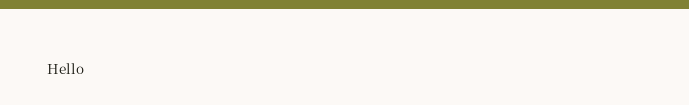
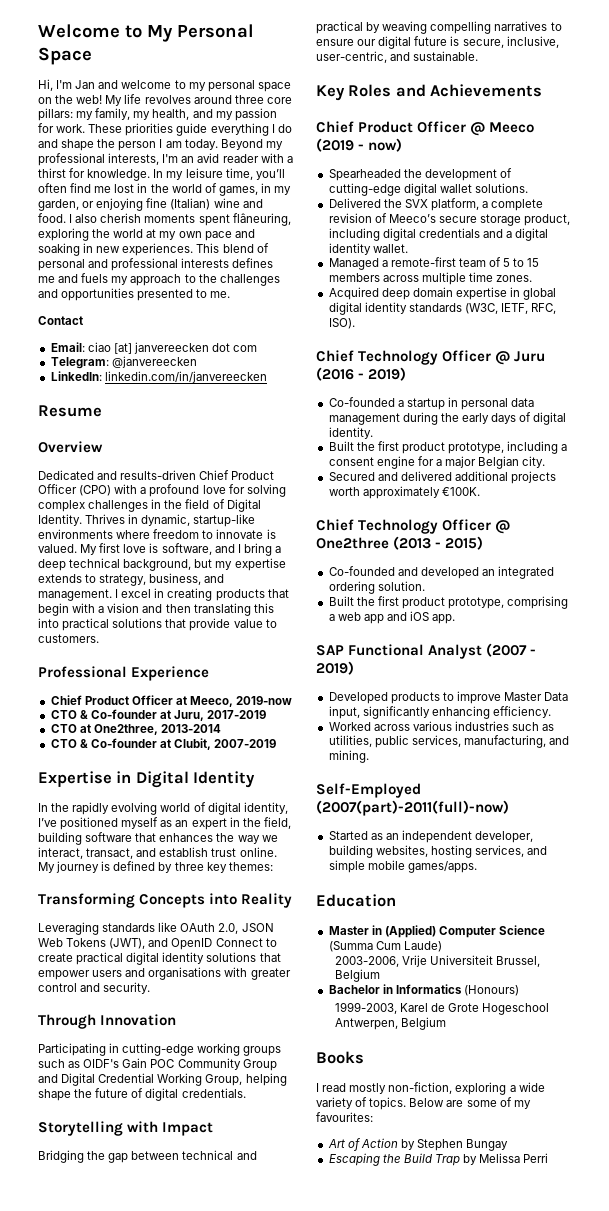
- Hello
+ Welcome to My Personal Space
+ Hi, I'm Jan and welcome to my personal space on the web! My life revolves around three core pillars: my family, my health, and my passion for work. These priorities guide everything I do and shape the person I am today. Beyond my professional interests, I'm an avid reader with a thirst for knowledge. In my leisure time, you’ll often find me lost in the world of games, in my garden, or enjoying fine (Italian) wine and food. I also cherish moments spent flâneuring, exploring the world at my own pace and soaking in new experiences. This blend of personal and professional interests defines me and fuels my approach to the challenges and opportunities presented to me.
+ Contact
+ Email: ciao [at] janvereecken dot com
+ Telegram: @janvereecken
+ LinkedIn: linkedin.com/in/janvereecken
+ Resume
+ Overview
+ Dedicated and results-driven Chief Product Officer (CPO) with a profound love for solving complex challenges in the field of Digital Identity. Thrives in dynamic, startup-like environments where freedom to innovate is valued. My first love is software, and I bring a deep technical background, but my expertise extends to strategy, business, and management. I excel in creating products that begin with a vision and then translating this into practical solutions that provide value to customers.
+ Professional Experience
+ Chief Product Officer at Meeco, 2019-now
+ CTO & Co-founder at Juru, 2017-2019
+ CTO at One2three, 2013-2014
+ CTO & Co-founder at Clubit, 2007-2019
+ Expertise in Digital Identity
+ In the rapidly evolving world of digital identity, I’ve positioned myself as an expert in the field, building software that enhances the way we interact, transact, and establish trust online. My journey is defined by three key themes:
+ Transforming Concepts into Reality
+ Leveraging standards like OAuth 2.0, JSON Web Tokens (JWT), and OpenID Connect to create practical digital identity solutions that empower users and organisations with greater control and security.
+ Through Innovation
+ Participating in cutting-edge working groups such as OIDF's Gain POC Community Group and Digital Credential Working Group, helping shape the future of digital credentials.
+ Storytelling with Impact
+ Bridging the gap between technical and practical by weaving compelling narratives to ensure our digital future is secure, inclusive, user-centric, and sustainable.
+ Key Roles and Achievements
+ Chief Product Officer @ Meeco (2019 - now)
+ Spearheaded the development of cutting-edge digital wallet solutions.
+ Delivered the SVX platform, a complete revision of Meeco’s secure storage product, including digital credentials and a digital identity wallet.
+ Managed a remote-first team of 5 to 15 members across multiple time zones.
+ Acquired deep domain expertise in global digital identity standards (W3C, IETF, RFC, ISO).
+ Chief Technology Officer @ Juru (2016 - 2019)
+ Co-founded a startup in personal data management during the early days of digital identity.
+ Built the first product prototype, including a consent engine for a major Belgian city.
+ Secured and delivered additional projects worth approximately €100K.
+ Chief Technology Officer @ One2three (2013 - 2015)
+ Co-founded and developed an integrated ordering solution.
+ Built the first product prototype, comprising a web app and iOS app.
+ SAP Functional Analyst (2007 - 2019)
+ Developed products to improve Master Data input, significantly enhancing efficiency.
+ Worked across various industries such as utilities, public services, manufacturing, and mining.
+ Self-Employed (2007(part)-2011(full)-now)
+ Started as an independent developer, building websites, hosting services, and simple mobile games/apps.
+ Education
+ Master in (Applied) Computer Science (Summa Cum Laude)
+ 2003-2006, Vrije Universiteit Brussel, Belgium
+ Bachelor in Informatics (Honours)
+ 1999-2003, Karel de Grote Hogeschool Antwerpen, Belgium
+ Books
+ I read mostly non-fiction, exploring a wide variety of topics. Below are some of my favourites:
+ Art of Action by Stephen Bungay
+ Escaping the Build Trap by Melissa Perri

